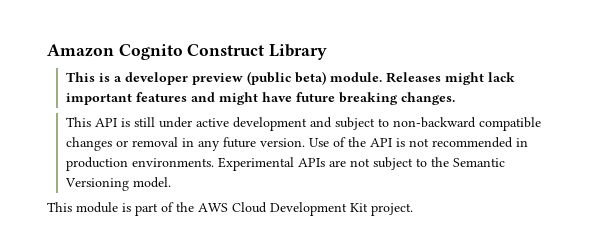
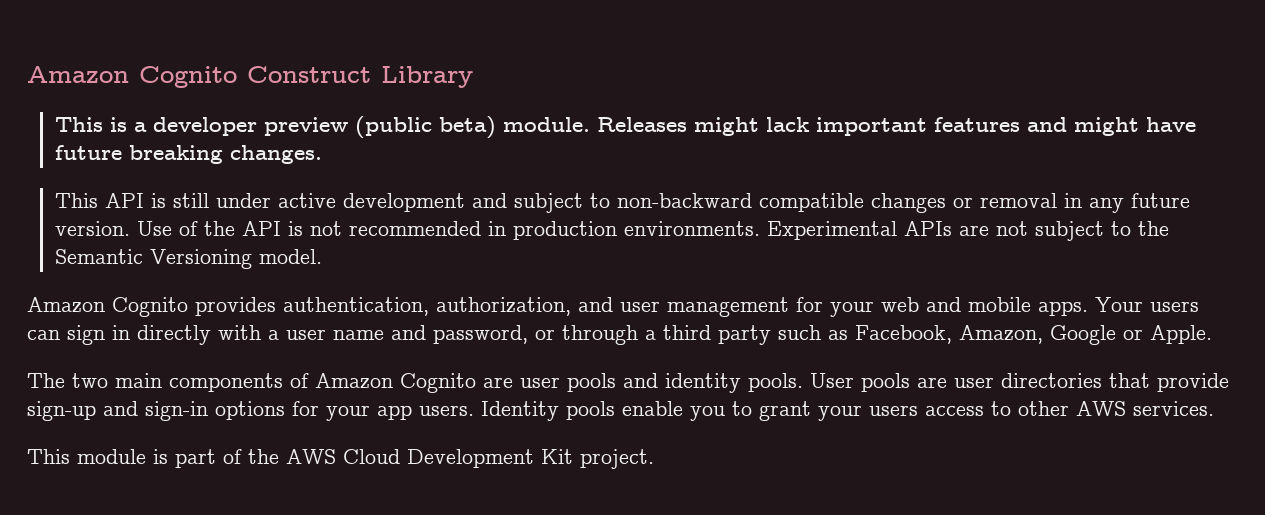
+ Amazon Cognito provides authentication, authorization, and user management for your web and mobile apps. Your users can sign in directly with a user name and password, or through a third party such as Facebook, Amazon, Google or Apple.
+ The two main components of Amazon Cognito are user pools and identity pools. User pools are user directories that provide sign-up and sign-in options for your app users. Identity pools enable you to grant your users access to other AWS services.

